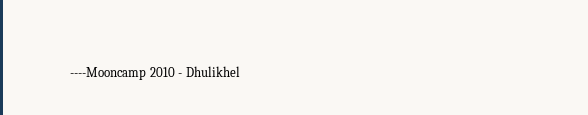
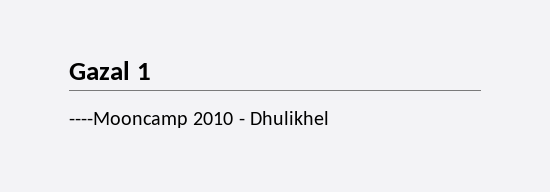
+ Gazal 1

